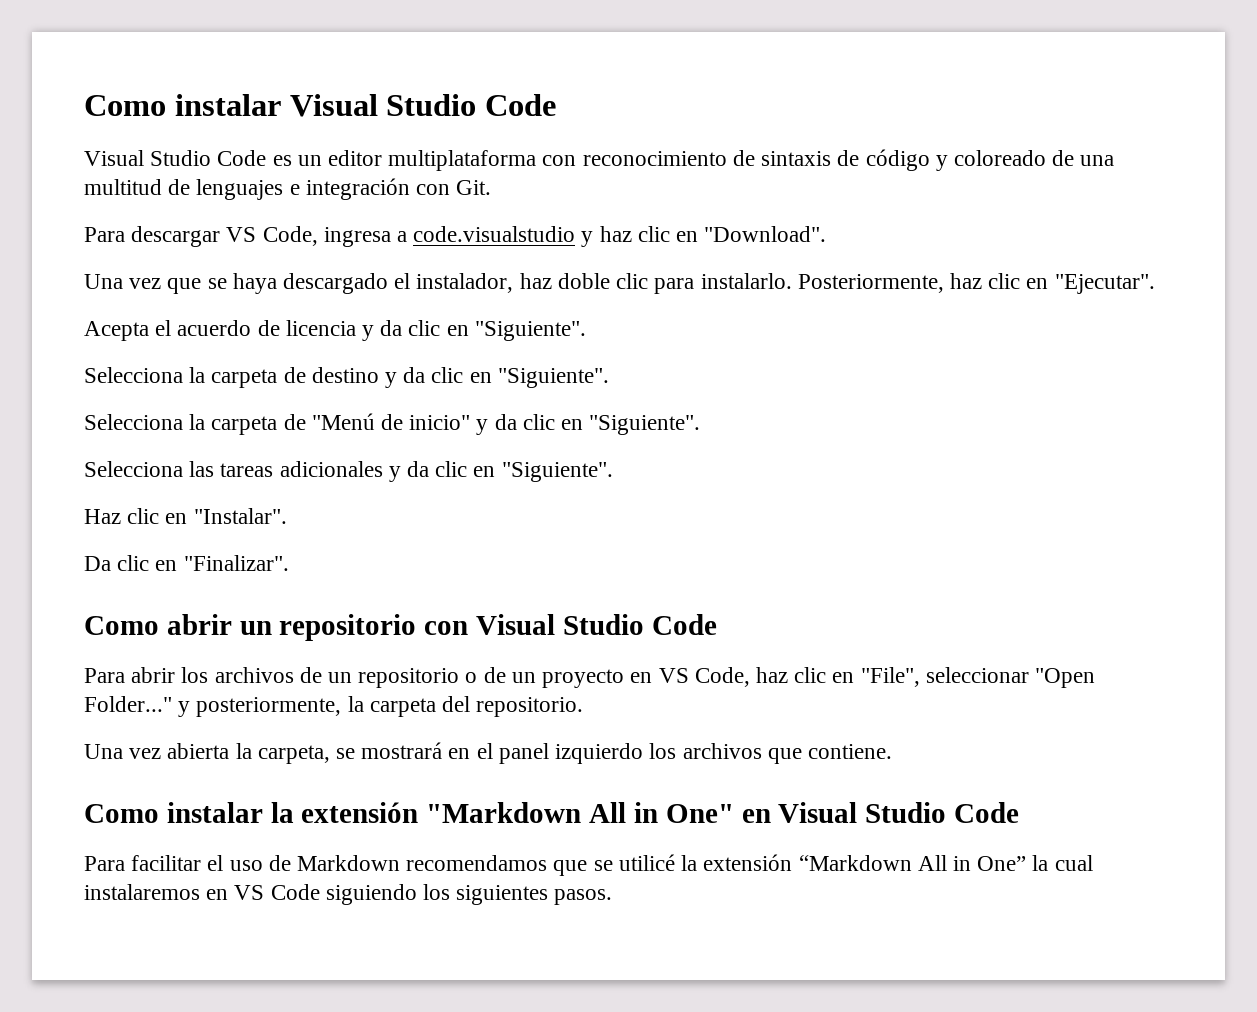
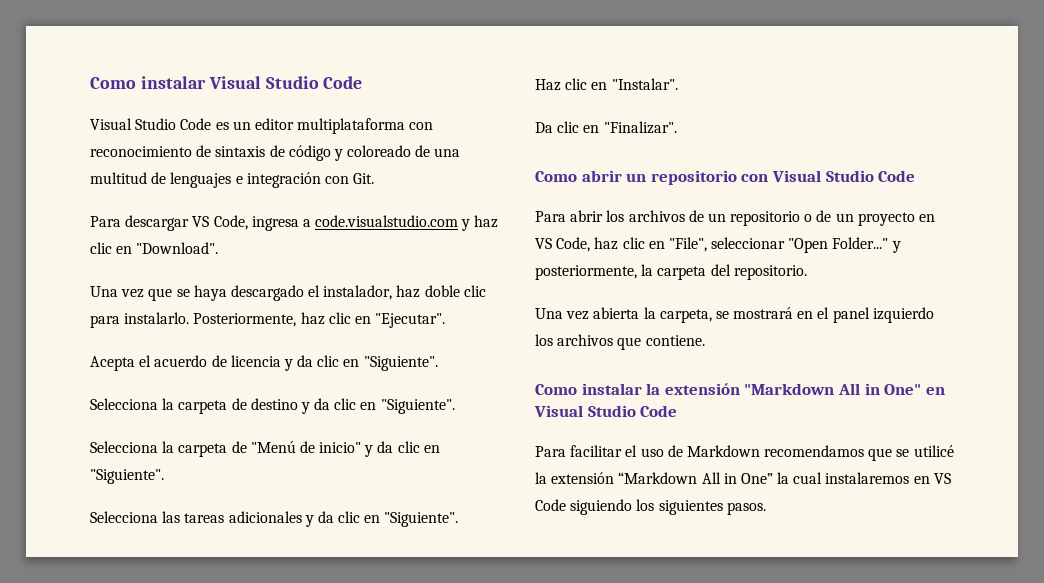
- Para descargar VS Code, ingresa a code.visualstudio y haz clic en "Download".
+ Para descargar VS Code, ingresa a code.visualstudio.com y haz clic en "Download".

